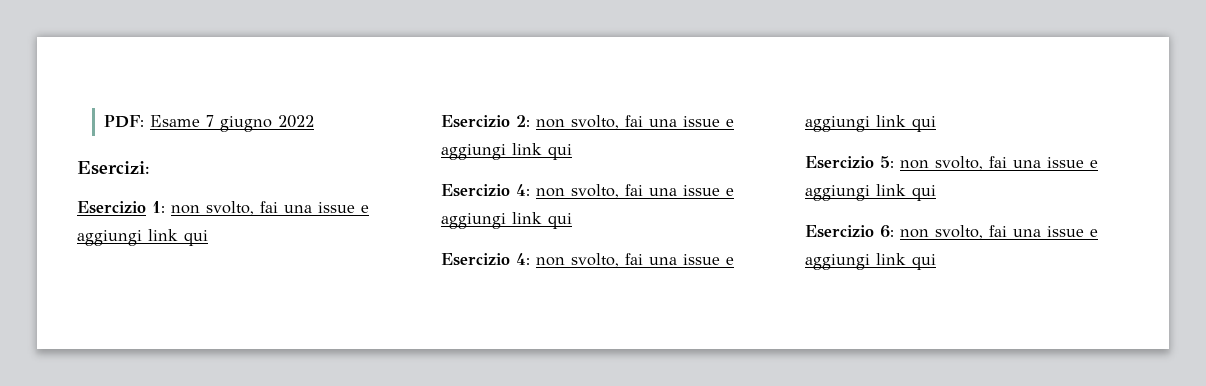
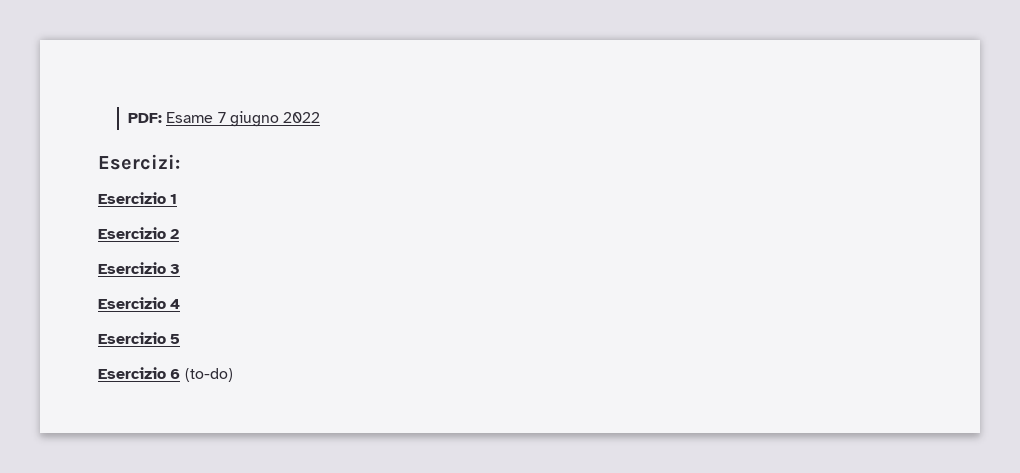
- Esercizio 1: non svolto, fai una issue e aggiungi link qui
- Esercizio 2: non svolto, fai una issue e aggiungi link qui
- Esercizio 4: non svolto, fai una issue e aggiungi link qui
- Esercizio 4: non svolto, fai una issue e aggiungi link qui
- Esercizio 5: non svolto, fai una issue e aggiungi link qui
- Esercizio 6: non svolto, fai una issue e aggiungi link qui
+ Esercizio 1
+ Esercizio 2
+ Esercizio 3
+ Esercizio 4
+ Esercizio 5
+ Esercizio 6 (to-do)

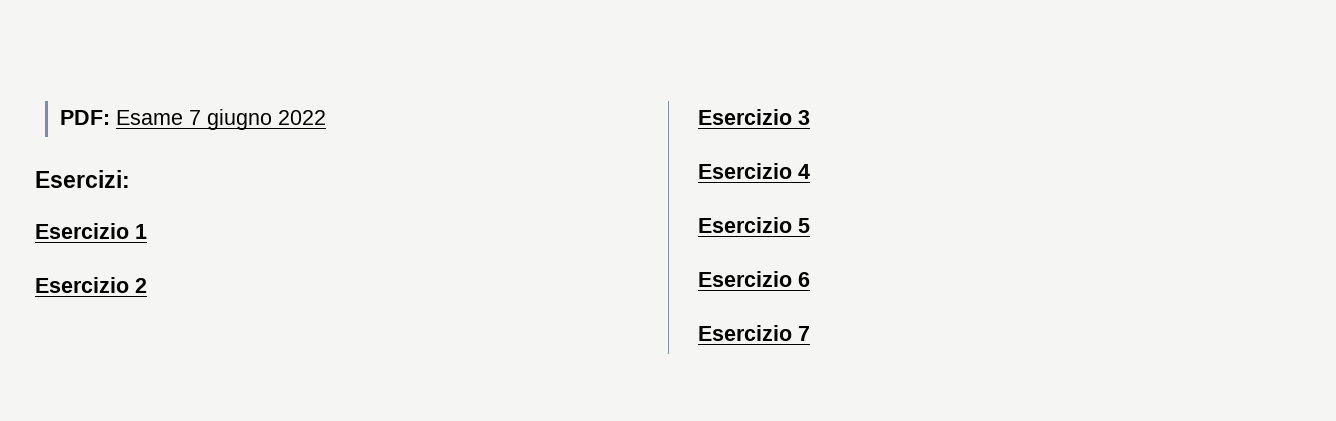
- Esercizio 6 (to-do)
+ Esercizio 6
+ Esercizio 7

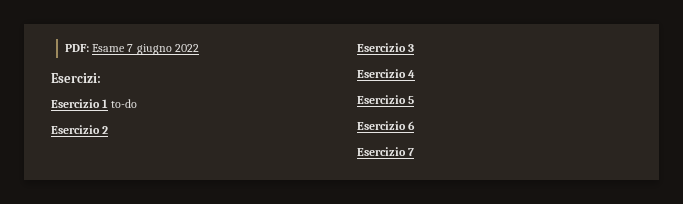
- Esercizio 1
+ Esercizio 1 to-do

